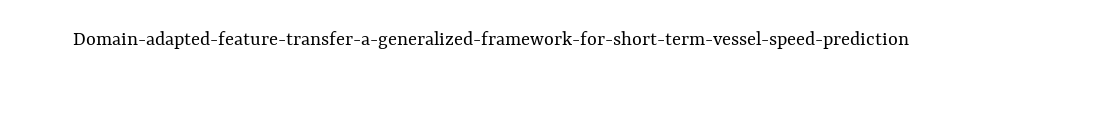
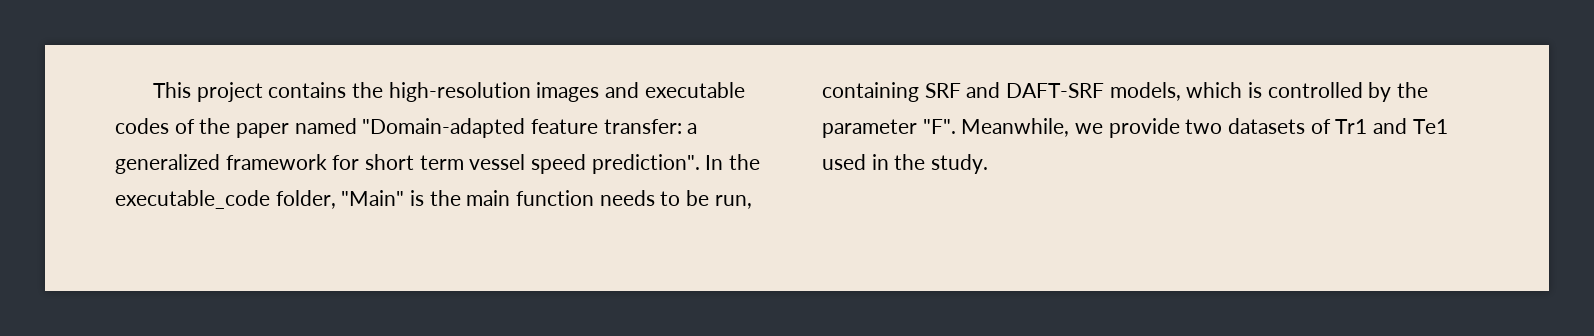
- Domain-adapted-feature-transfer-a-generalized-framework-for-short-term-vessel-speed-prediction
+ This project contains the high-resolution images and executable codes of the paper named "Domain-adapted feature transfer: a generalized framework for short term vessel speed prediction". In the executable_code folder, "Main" is the main function needs to be run, containing SRF and DAFT-SRF models, which is controlled by the parameter "F". Meanwhile, we provide two datasets of Tr1 and Te1 used in the study.

